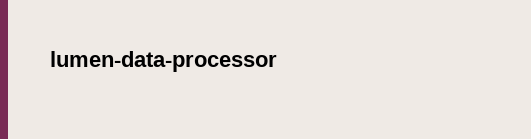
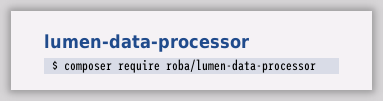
+ $ composer require roba/lumen-data-processor

